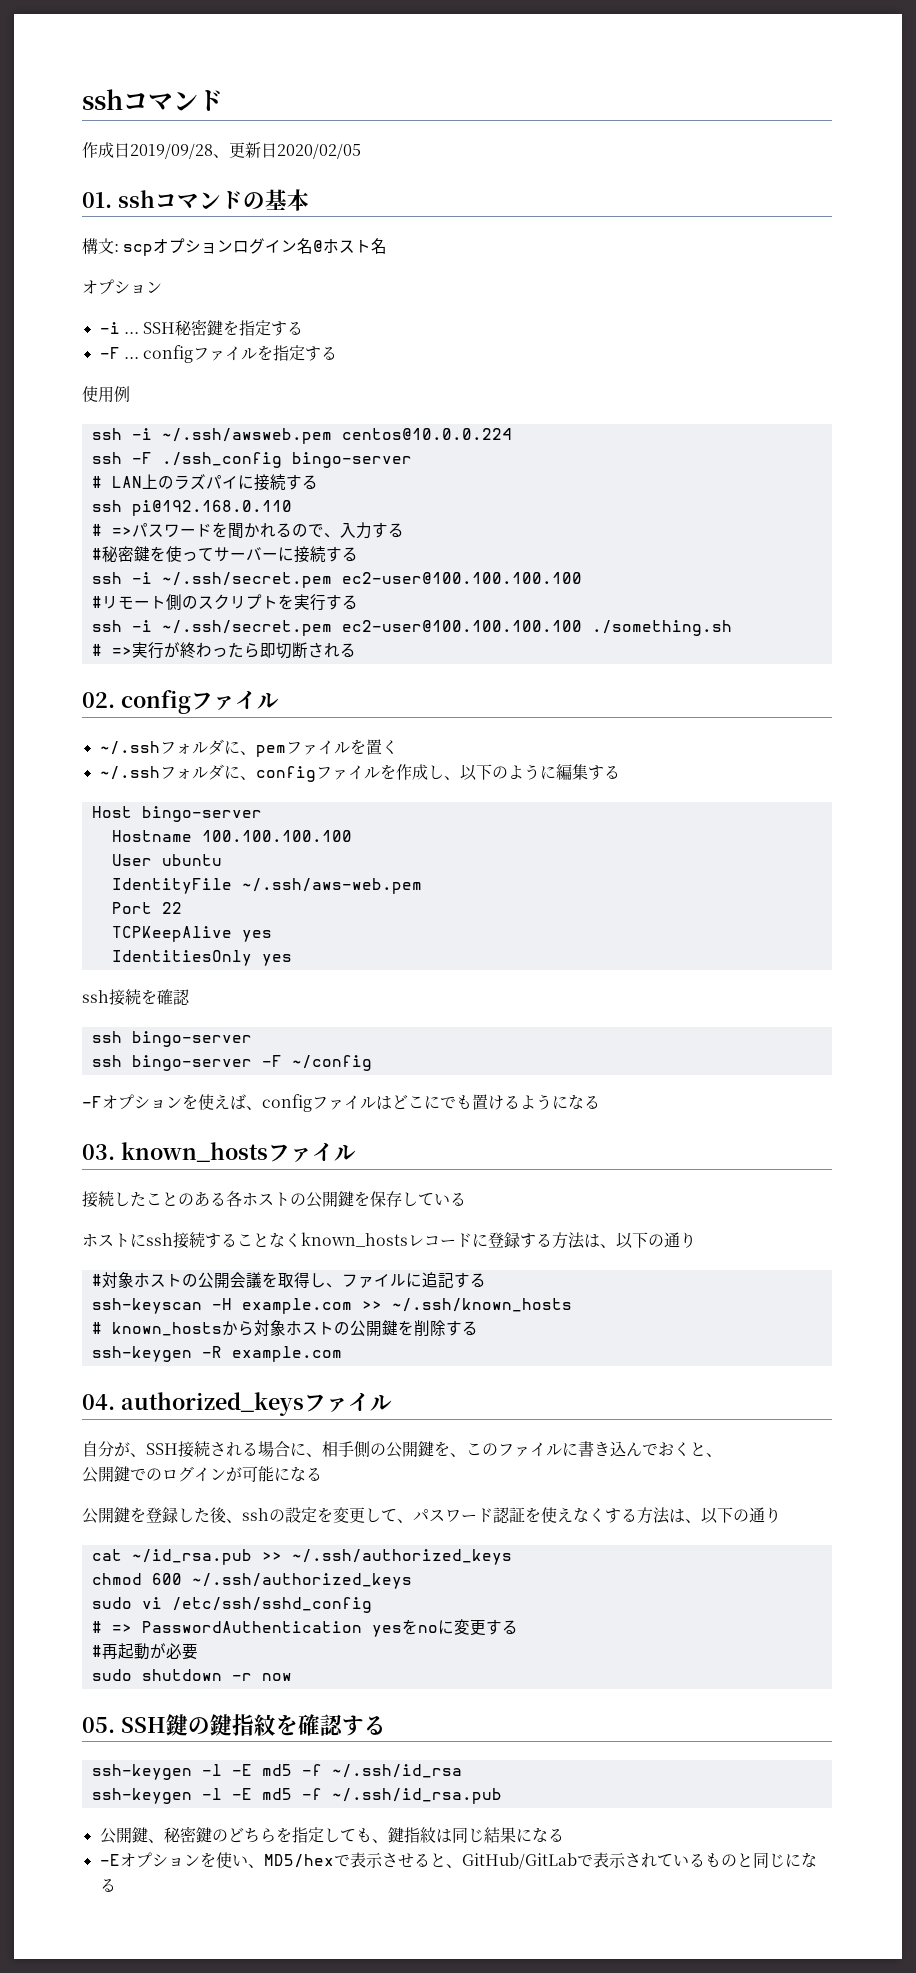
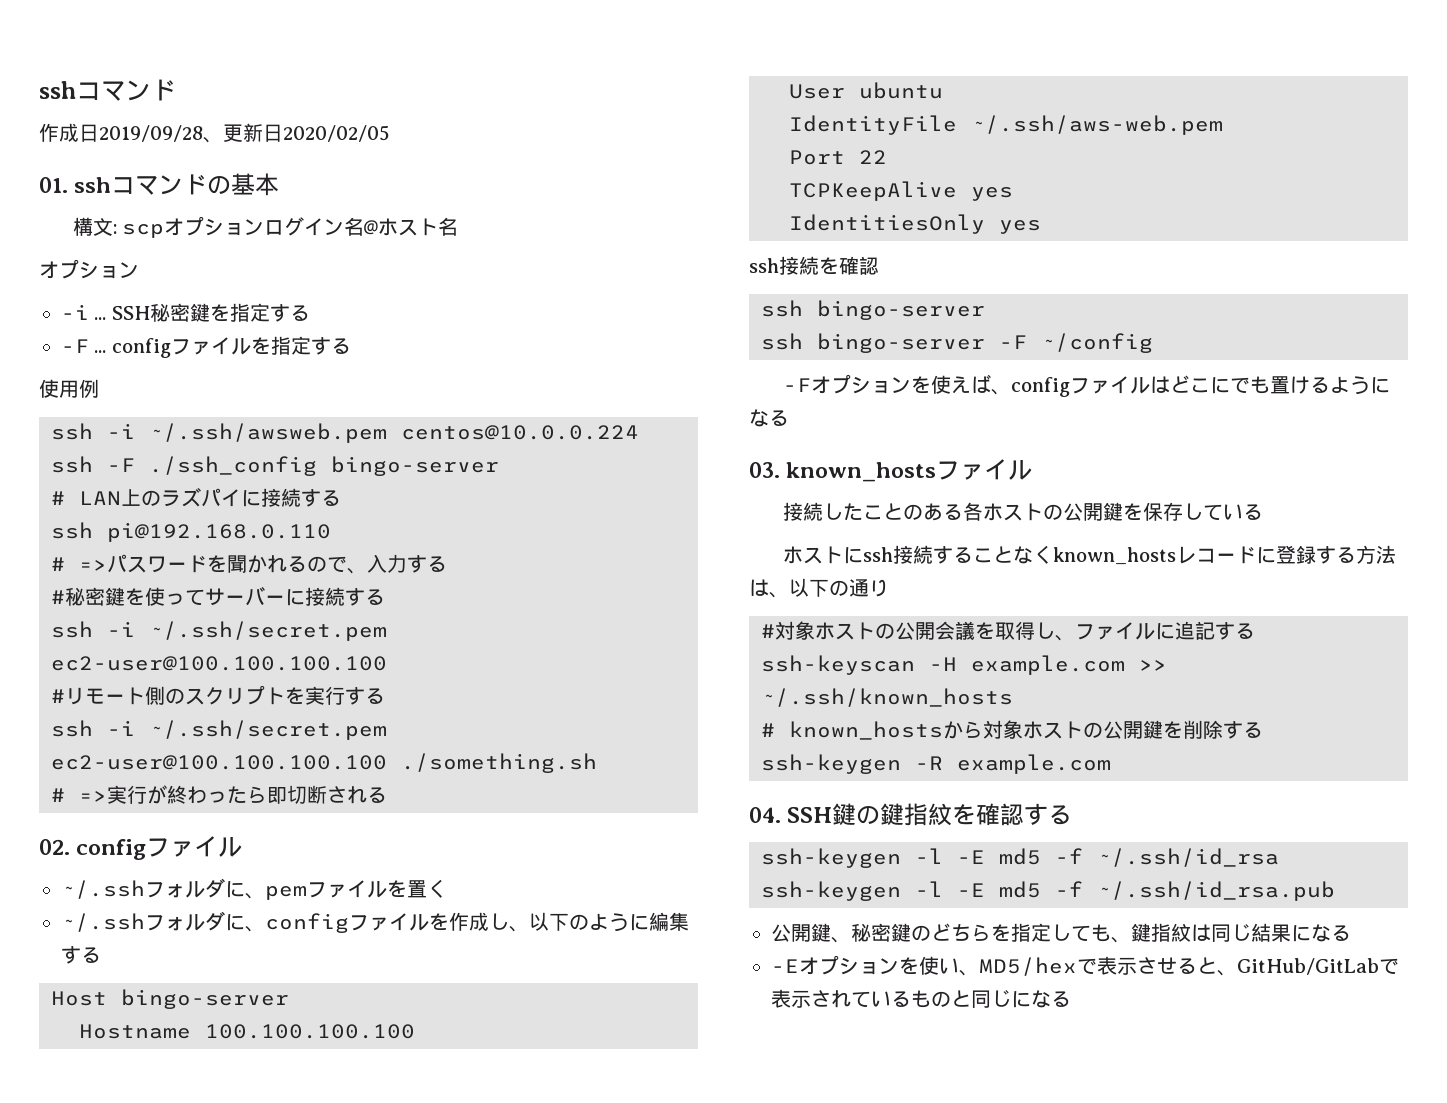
- 04. authorized_keysファイル
- 自分が、SSH接続される場合に、相手側の公開鍵を、このファイルに書き込んでおくと、
- 公開鍵でのログインが可能になる
- 公開鍵を登録した後、sshの設定を変更して、パスワード認証を使えなくする方法は、以下の通り
- cat ~/id_rsa.pub >> ~/.ssh/authorized_keys
- chmod 600 ~/.ssh/authorized_keys
- sudo vi /etc/ssh/sshd_config
- # => PasswordAuthentication yesをnoに変更する
- #再起動が必要
- sudo shutdown -r now
- 05. SSH鍵の鍵指紋を確認する
+ 04. SSH鍵の鍵指紋を確認する

